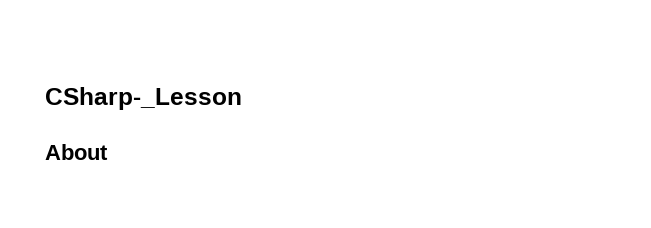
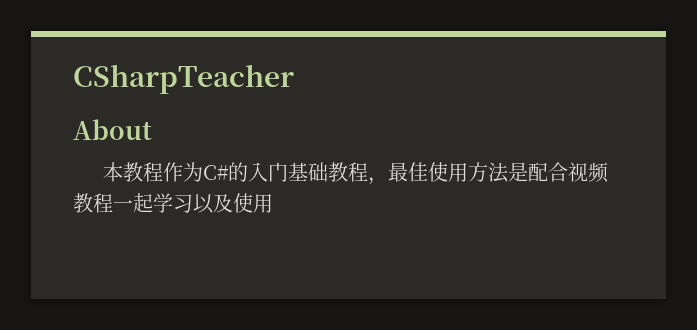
- CSharp-_Lesson
+ CSharpTeacher
+ 本教程作为C#的入门基础教程，最佳使用方法是配合视频教程一起学习以及使用

